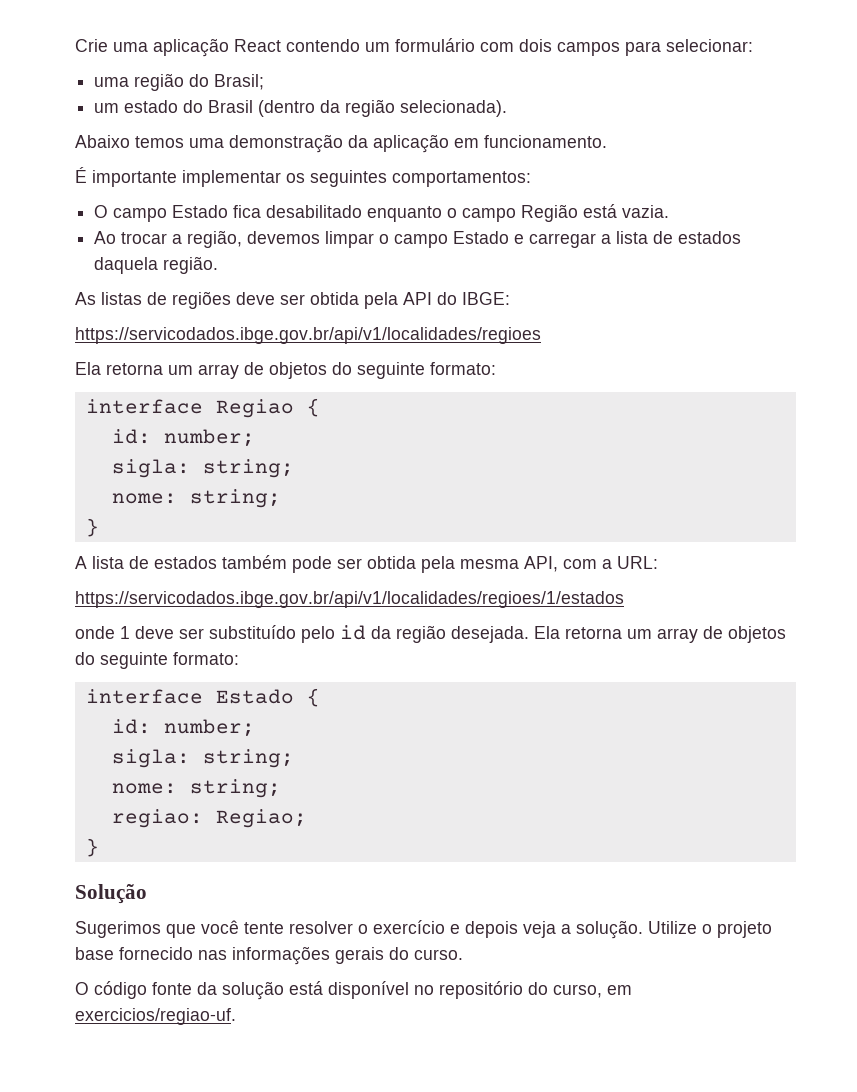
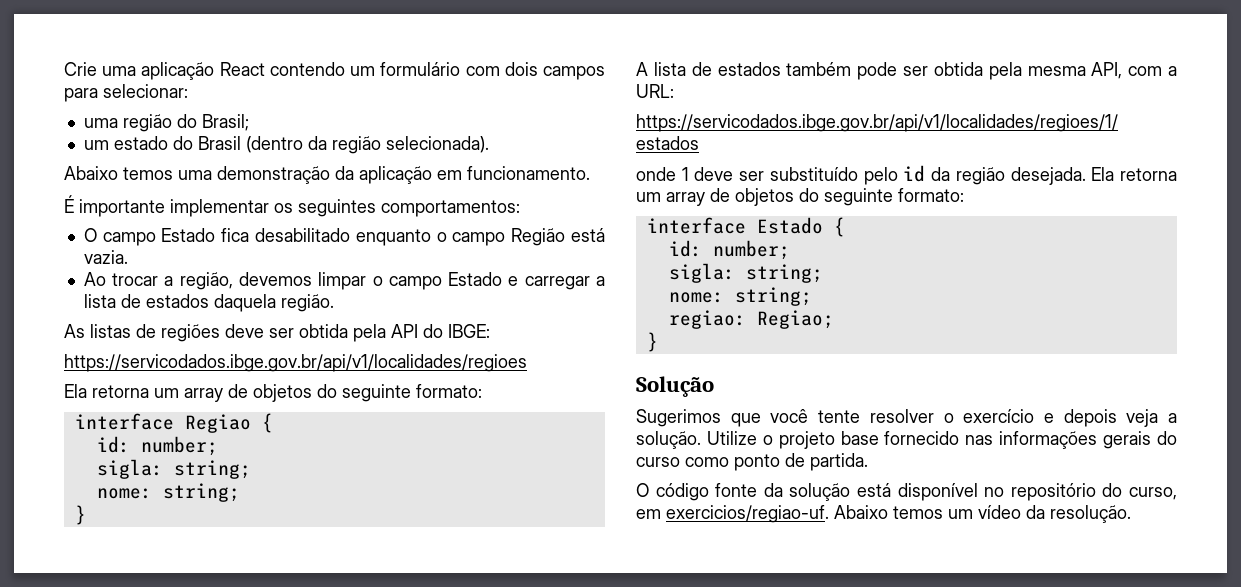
- Utilize o projeto base fornecido nas informações gerais do curso.
+ Utilize o projeto base fornecido nas informações gerais do curso como ponto de partida.
+ Abaixo temos um vídeo da resolução.

